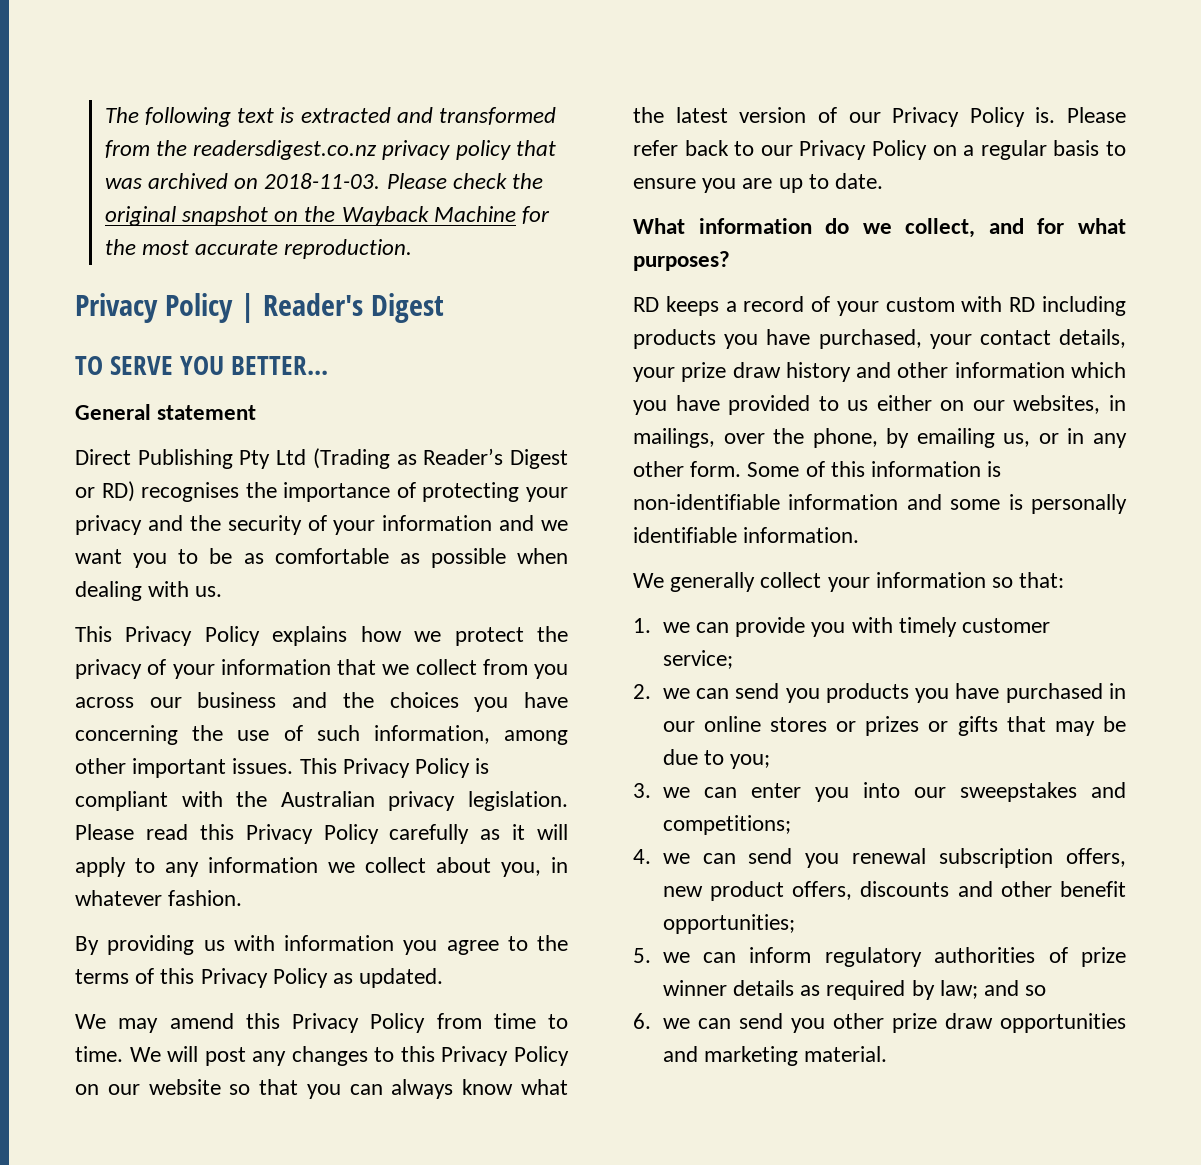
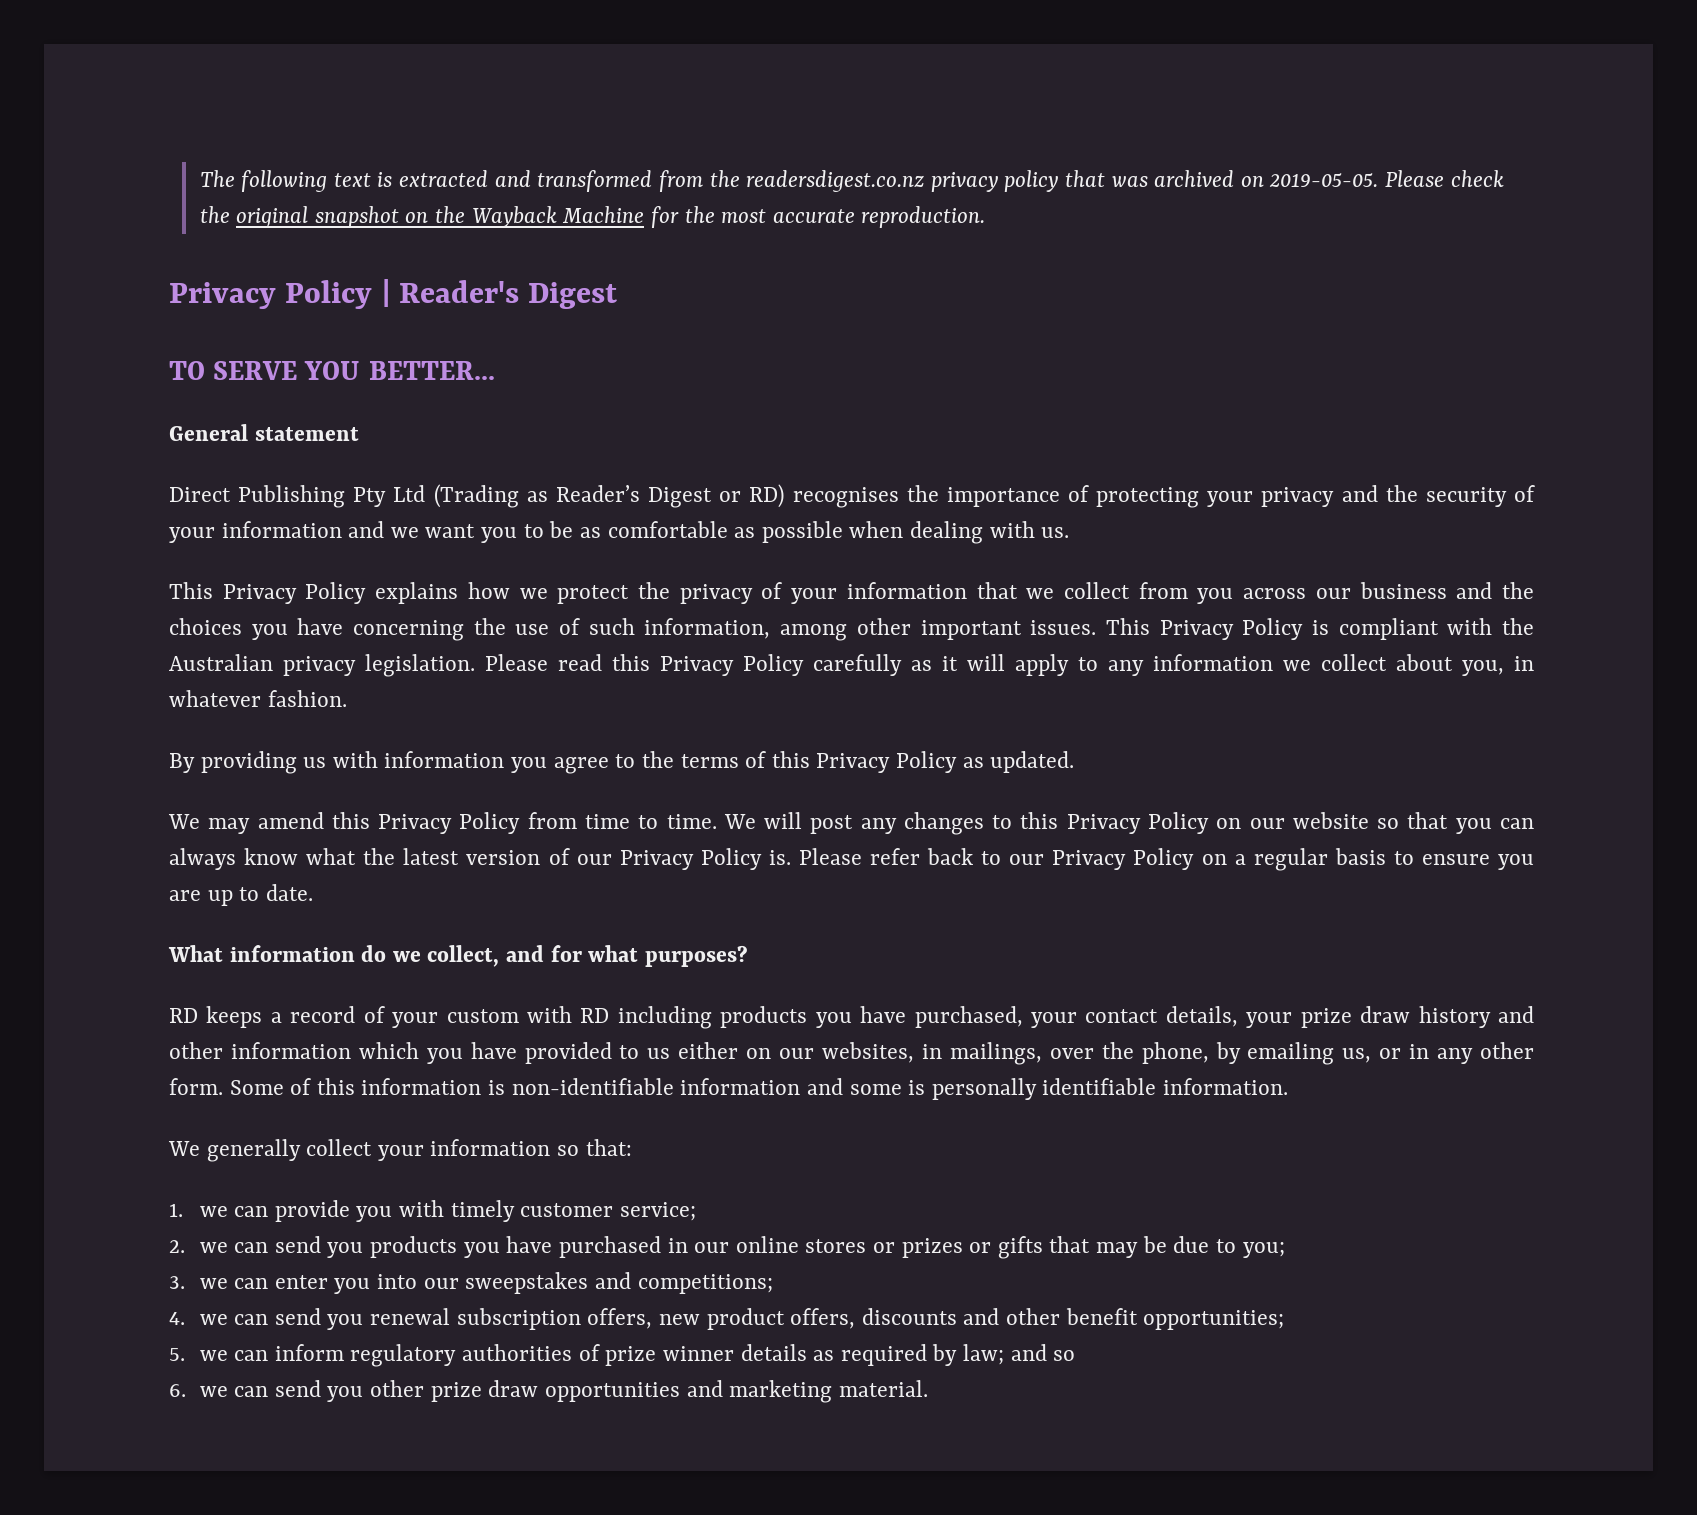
- The following text is extracted and transformed from the readersdigest.co.nz privacy policy that was archived on 2018-11-03.
+ The following text is extracted and transformed from the readersdigest.co.nz privacy policy that was archived on 2019-05-05.

